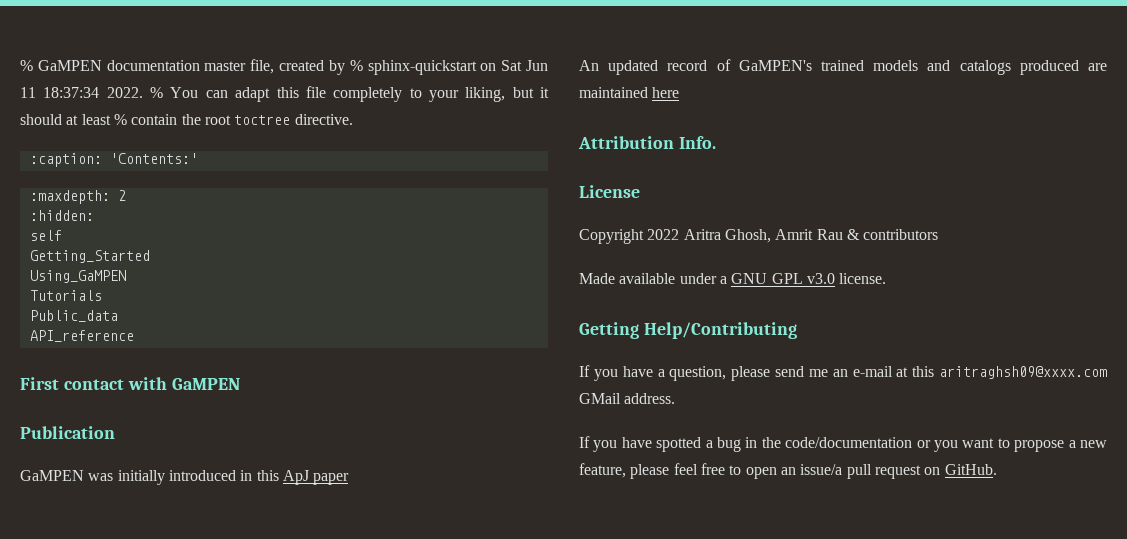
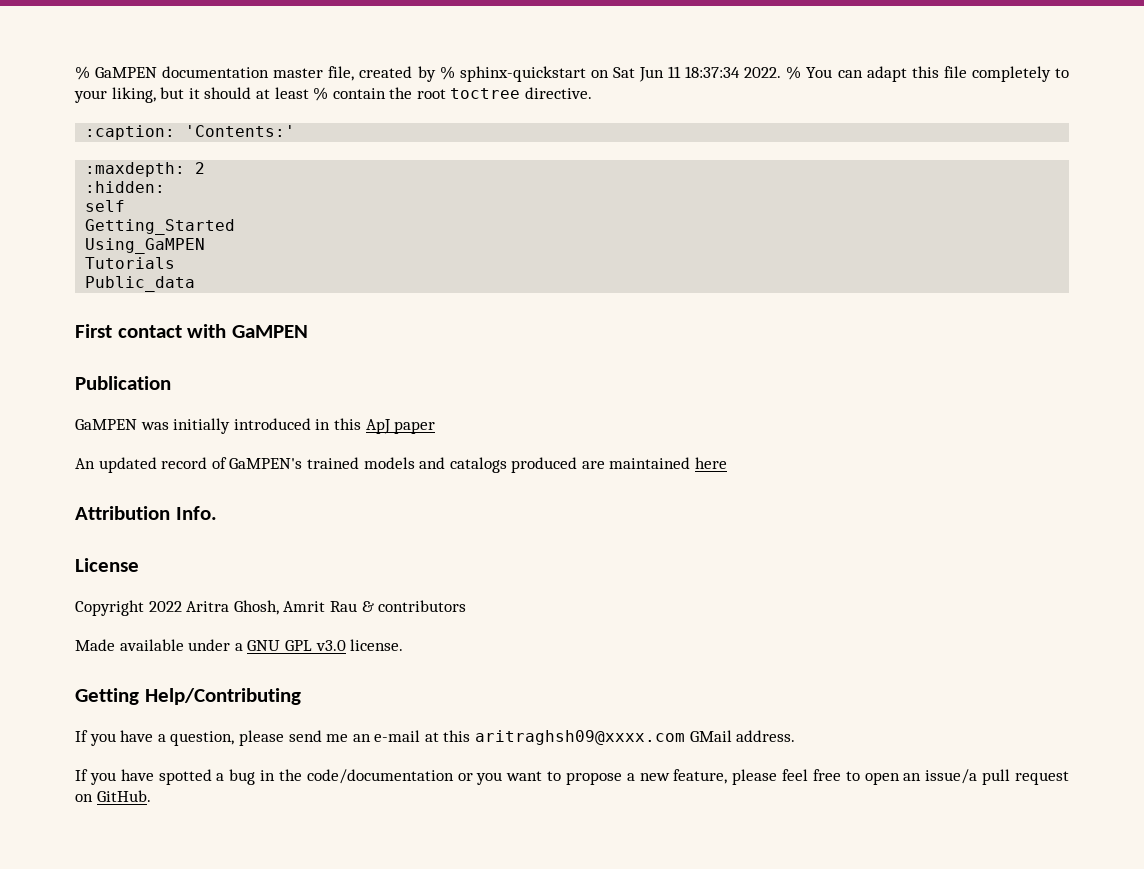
- API_reference

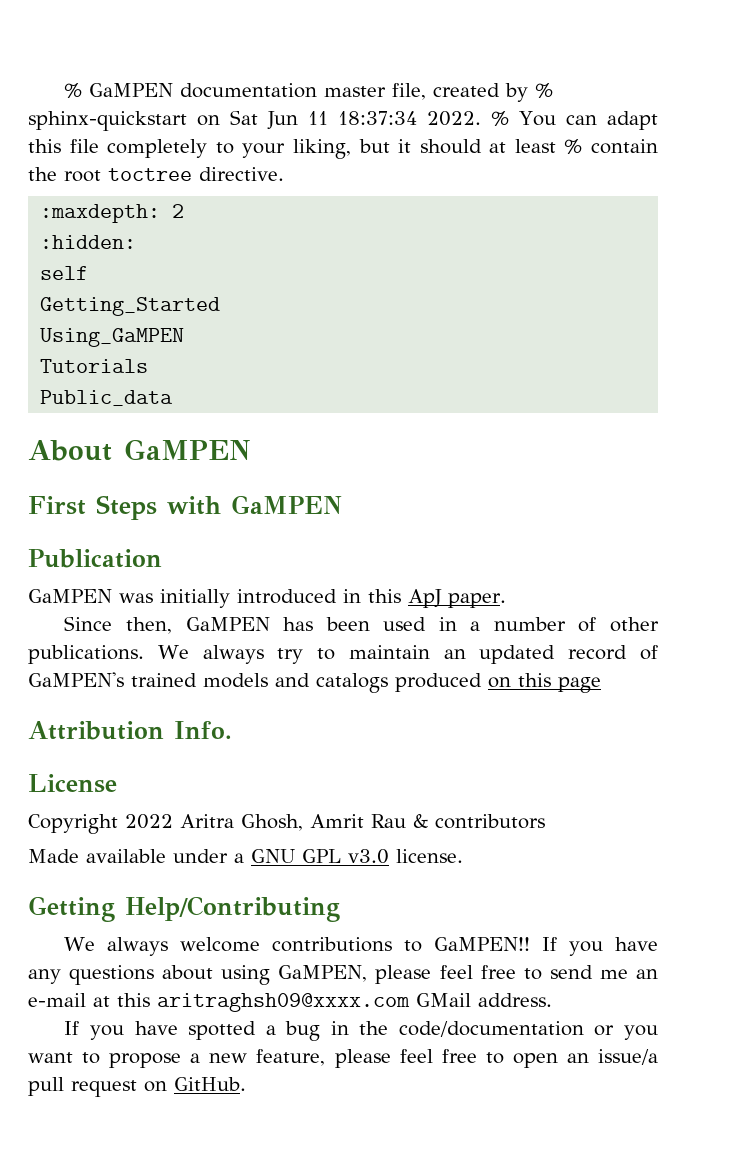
- :caption: 'Contents:'
+ About GaMPEN
- First contact with GaMPEN
+ First Steps with GaMPEN
- GaMPEN was initially introduced in this ApJ paper
- An updated record of GaMPEN's trained models and catalogs produced are maintained here
+ GaMPEN was initially introduced in this ApJ paper.
+ Since then, GaMPEN has been used in a number of other publications. We always try to maintain an updated record of GaMPEN's trained models and catalogs produced on this page
- If you have a question, please send me an e-mail at this aritraghsh09@xxxx.com GMail address.
+ We always welcome contributions to GaMPEN!! If you have any questions about using GaMPEN, please feel free to send me an e-mail at this aritraghsh09@xxxx.com GMail address.

